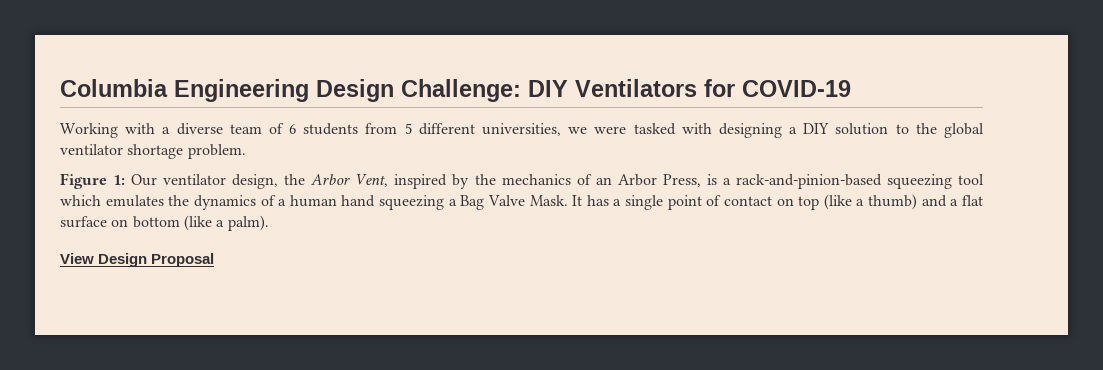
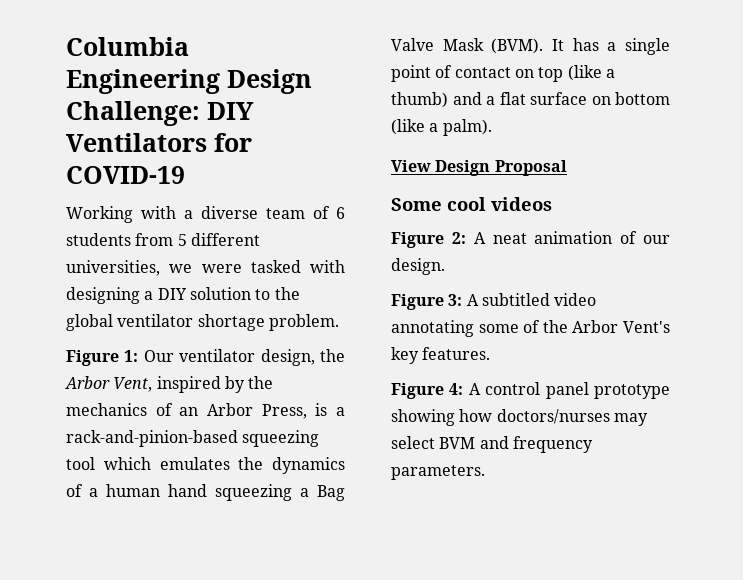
- Figure 1: Our ventilator design, the Arbor Vent, inspired by the mechanics of an Arbor Press, is a rack-and-pinion-based squeezing tool which emulates the dynamics of a human hand squeezing a Bag Valve Mask.
+ Figure 1: Our ventilator design, the Arbor Vent, inspired by the mechanics of an Arbor Press, is a rack-and-pinion-based squeezing tool which emulates the dynamics of a human hand squeezing a Bag Valve Mask (BVM).
+ Some cool videos
+ Figure 2: A neat animation of our design.
+ Figure 3: A subtitled video annotating some of the Arbor Vent's key features.
+ Figure 4: A control panel prototype showing how doctors/nurses may select BVM and frequency parameters.

